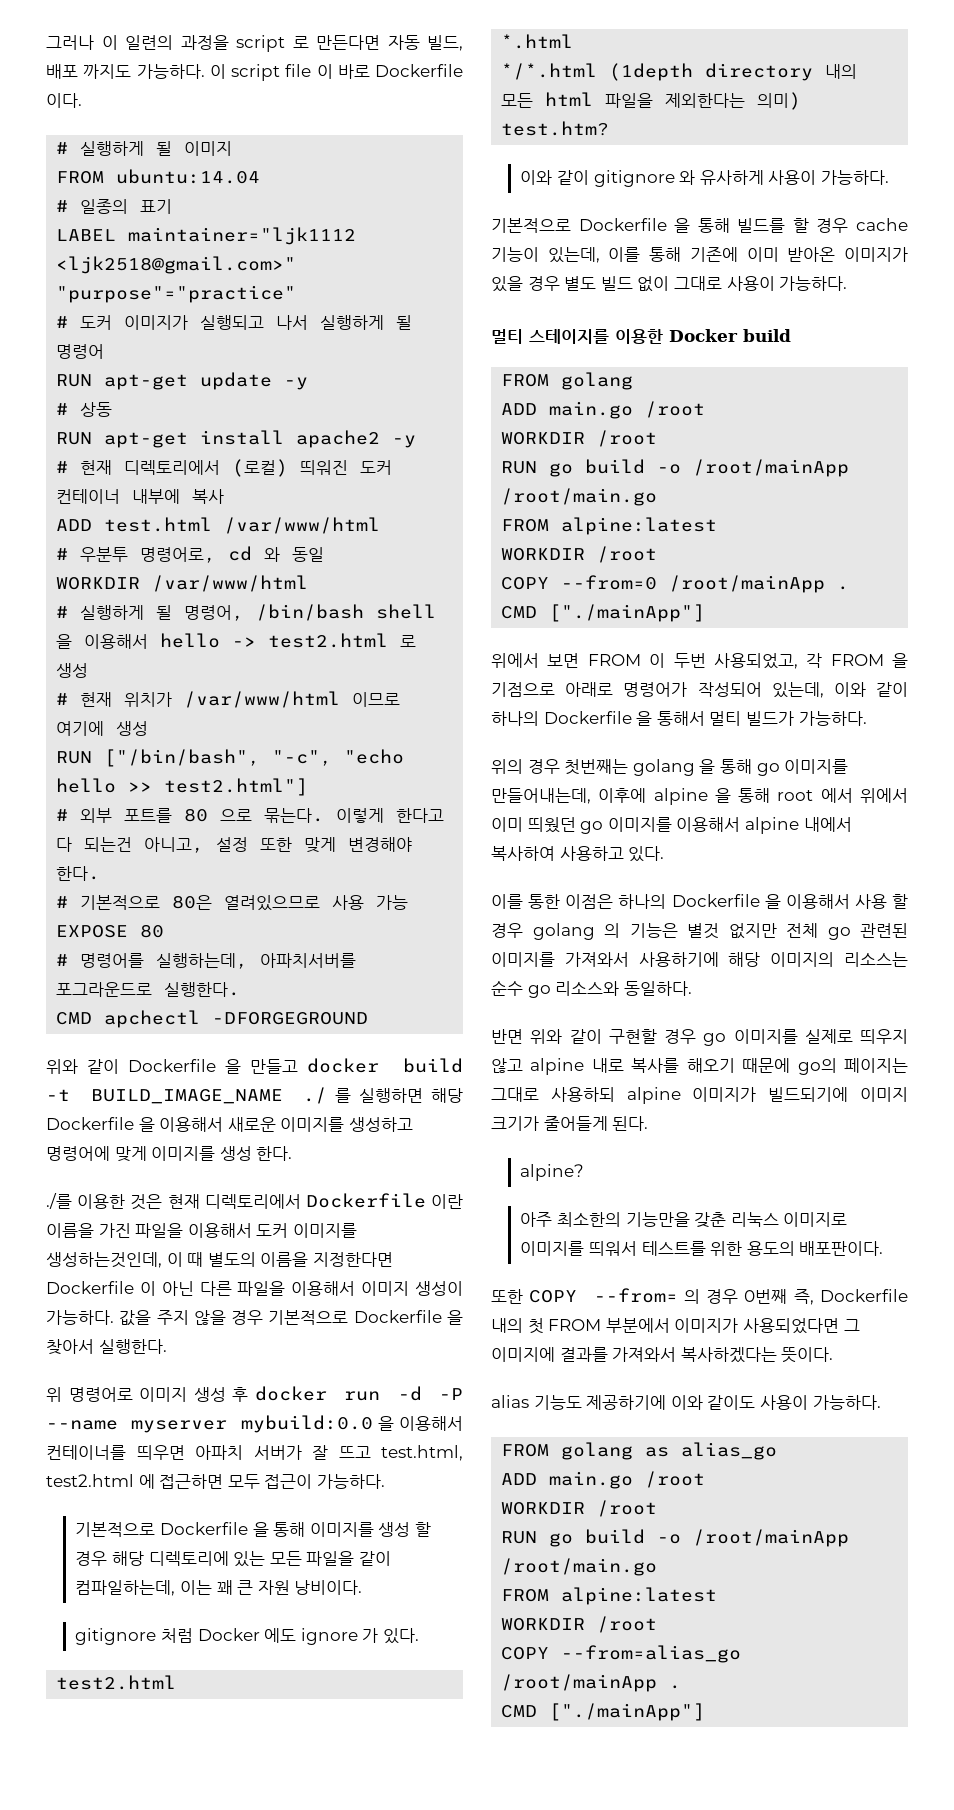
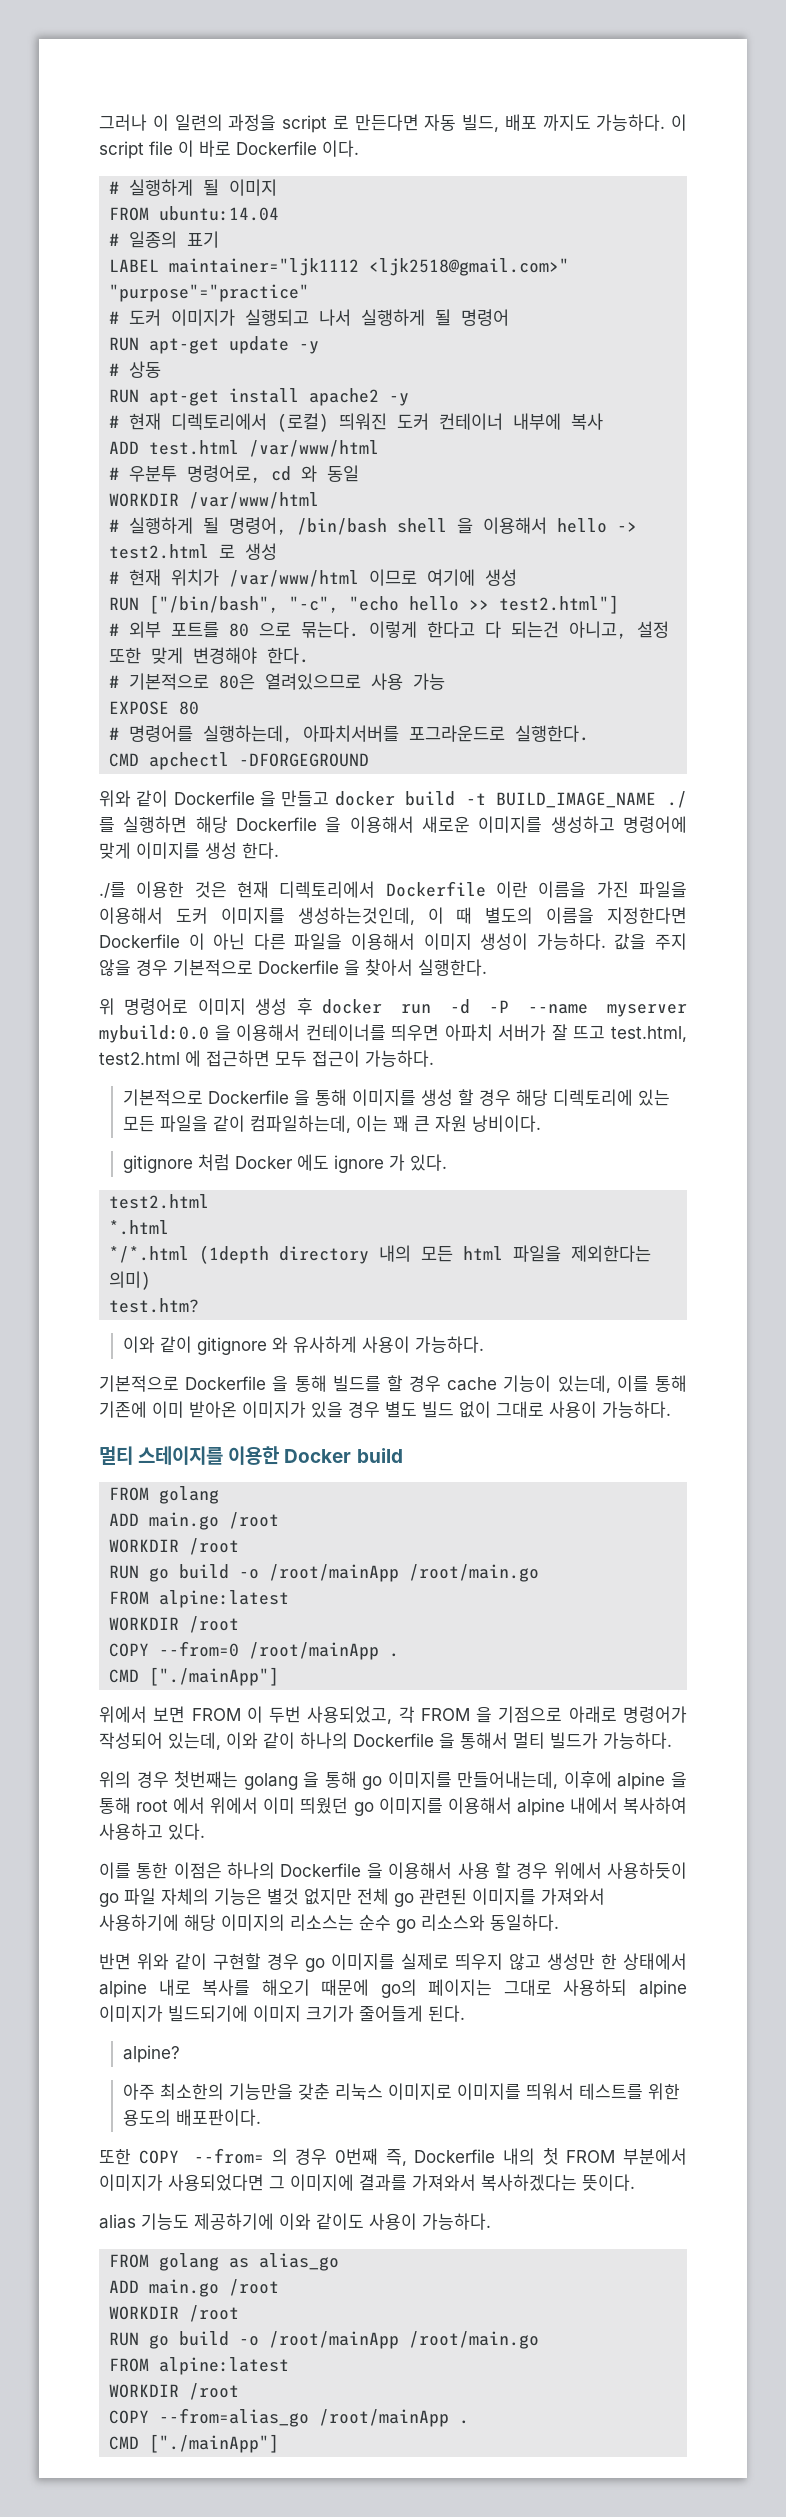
- 이를 통한 이점은 하나의 Dockerfile 을 이용해서 사용 할 경우 golang 의 기능은 별것 없지만 전체 go 관련된 이미지를 가져와서 사용하기에 해당 이미지의 리소스는 순수 go 리소스와 동일하다.
+ 이를 통한 이점은 하나의 Dockerfile 을 이용해서 사용 할 경우 위에서 사용하듯이 go 파일 자체의 기능은 별것 없지만 전체 go 관련된 이미지를 가져와서 사용하기에 해당 이미지의 리소스는 순수 go 리소스와 동일하다.
- 반면 위와 같이 구현할 경우 go 이미지를 실제로 띄우지 않고 alpine 내로 복사를 해오기 때문에 go의 페이지는 그대로 사용하되 alpine 이미지가 빌드되기에 이미지 크기가 줄어들게 된다.
+ 반면 위와 같이 구현할 경우 go 이미지를 실제로 띄우지 않고 생성만 한 상태에서 alpine 내로 복사를 해오기 때문에 go의 페이지는 그대로 사용하되 alpine 이미지가 빌드되기에 이미지 크기가 줄어들게 된다.

